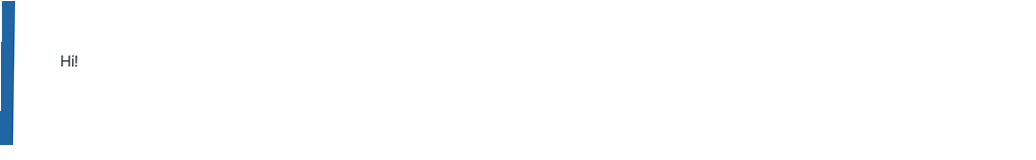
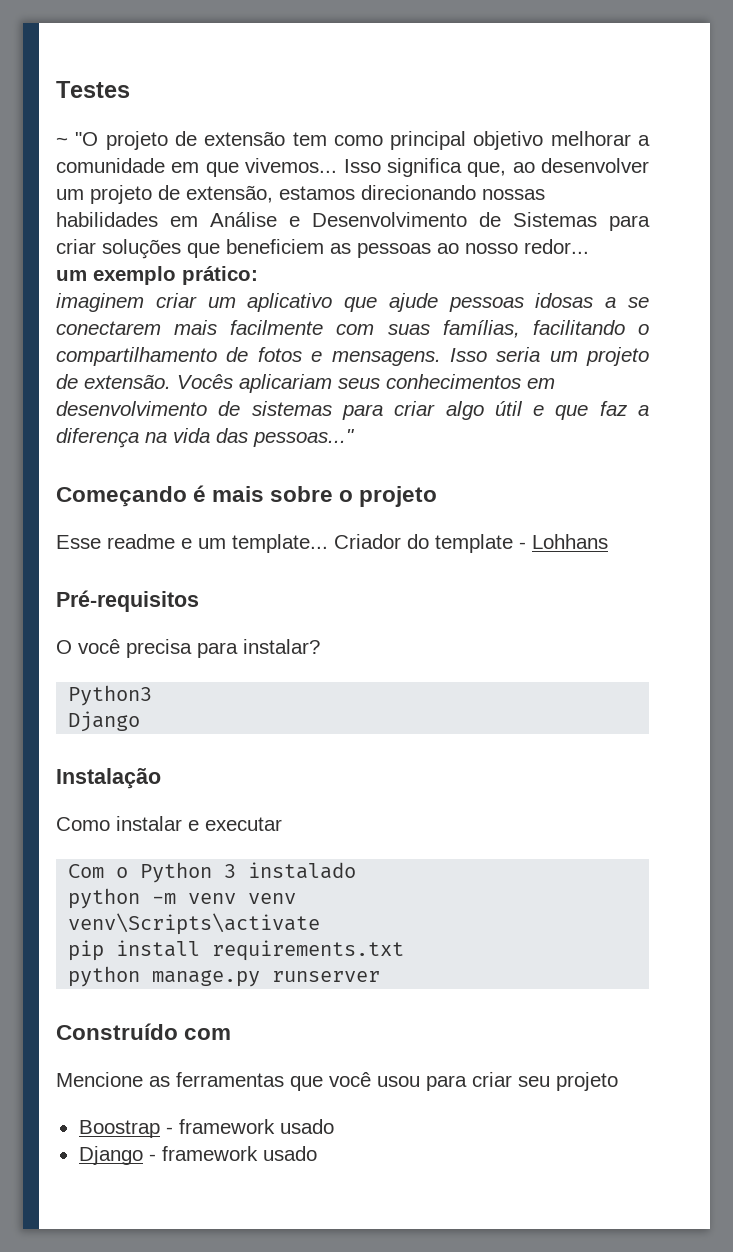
- Hi!
+ Testes
+ ~ "O projeto de extensão tem como principal objetivo melhorar a comunidade em que vivemos... Isso significa que, ao desenvolver um projeto de extensão, estamos direcionando nossas habilidades em Análise e Desenvolvimento de Sistemas para criar soluções que beneficiem as pessoas ao nosso redor...
+ um exemplo prático:
+ imaginem criar um aplicativo que ajude pessoas idosas a se conectarem mais facilmente com suas famílias, facilitando o compartilhamento de fotos e mensagens. Isso seria um projeto de extensão. Vocês aplicariam seus conhecimentos em desenvolvimento de sistemas para criar algo útil e que faz a diferença na vida das pessoas..."
+ Começando é mais sobre o projeto
+ Esse readme e um template... Criador do template - Lohhans
+ Pré-requisitos
+ O você precisa para instalar?
+ Python3
+ Django
+ Instalação
+ Como instalar e executar
+ Com o Python 3 instalado
+ python -m venv venv
+ venv\Scripts\activate
+ pip install requirements.txt
+ python manage.py runserver
+ Construído com
+ Mencione as ferramentas que você usou para criar seu projeto
+ Boostrap - framework usado
+ Django - framework usado

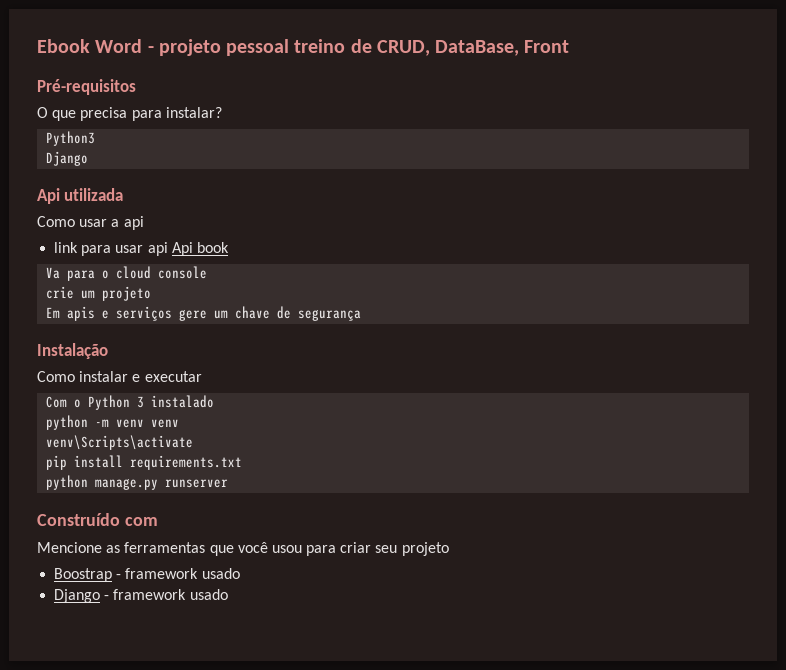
- Testes
- ~ "O projeto de extensão tem como principal objetivo melhorar a comunidade em que vivemos... Isso significa que, ao desenvolver um projeto de extensão, estamos direcionando nossas habilidades em Análise e Desenvolvimento de Sistemas para criar soluções que beneficiem as pessoas ao nosso redor...
- um exemplo prático:
- imaginem criar um aplicativo que ajude pessoas idosas a se conectarem mais facilmente com suas famílias, facilitando o compartilhamento de fotos e mensagens. Isso seria um projeto de extensão. Vocês aplicariam seus conhecimentos em desenvolvimento de sistemas para criar algo útil e que faz a diferença na vida das pessoas..."
- Começando é mais sobre o projeto
- Esse readme e um template... Criador do template - Lohhans
+ Ebook Word - projeto pessoal treino de CRUD, DataBase, Front
- O você precisa para instalar?
+ O que precisa para instalar?
+ Api utilizada
+ Como usar a api
+ link para usar api Api book
+ Va para o cloud console
+ crie um projeto
+ Em apis e serviços gere um chave de segurança

